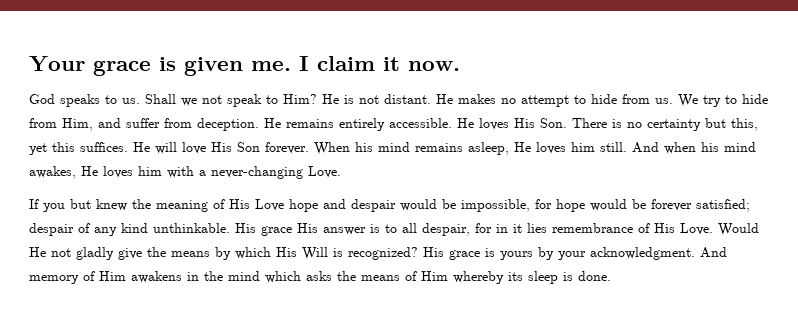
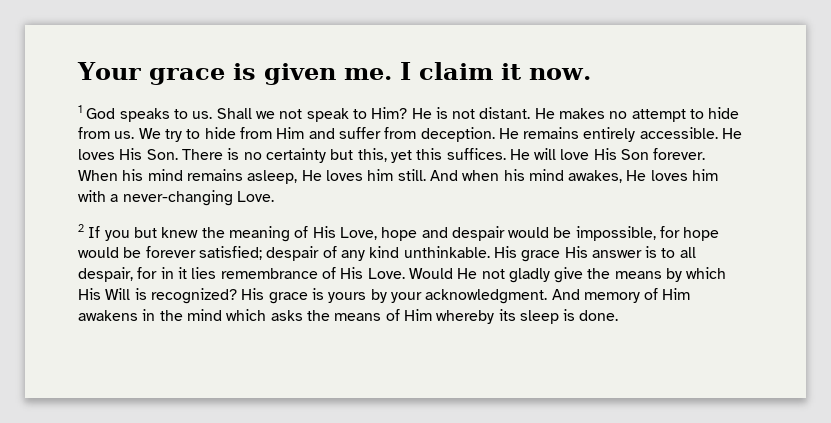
- God speaks to us.
+ 1 God speaks to us.
- We try to hide from Him, and suffer from deception.
+ We try to hide from Him and suffer from deception.
- If you but knew the meaning of His Love hope and despair would be impossible, for hope would be forever satisfied; despair of any kind unthinkable.
+ 2 If you but knew the meaning of His Love, hope and despair would be impossible, for hope would be forever satisfied; despair of any kind unthinkable.

